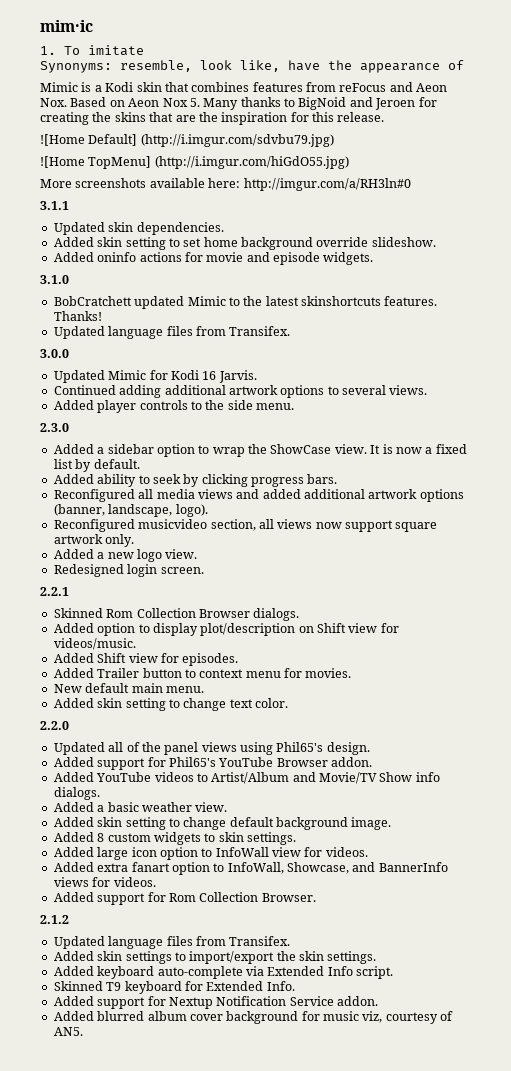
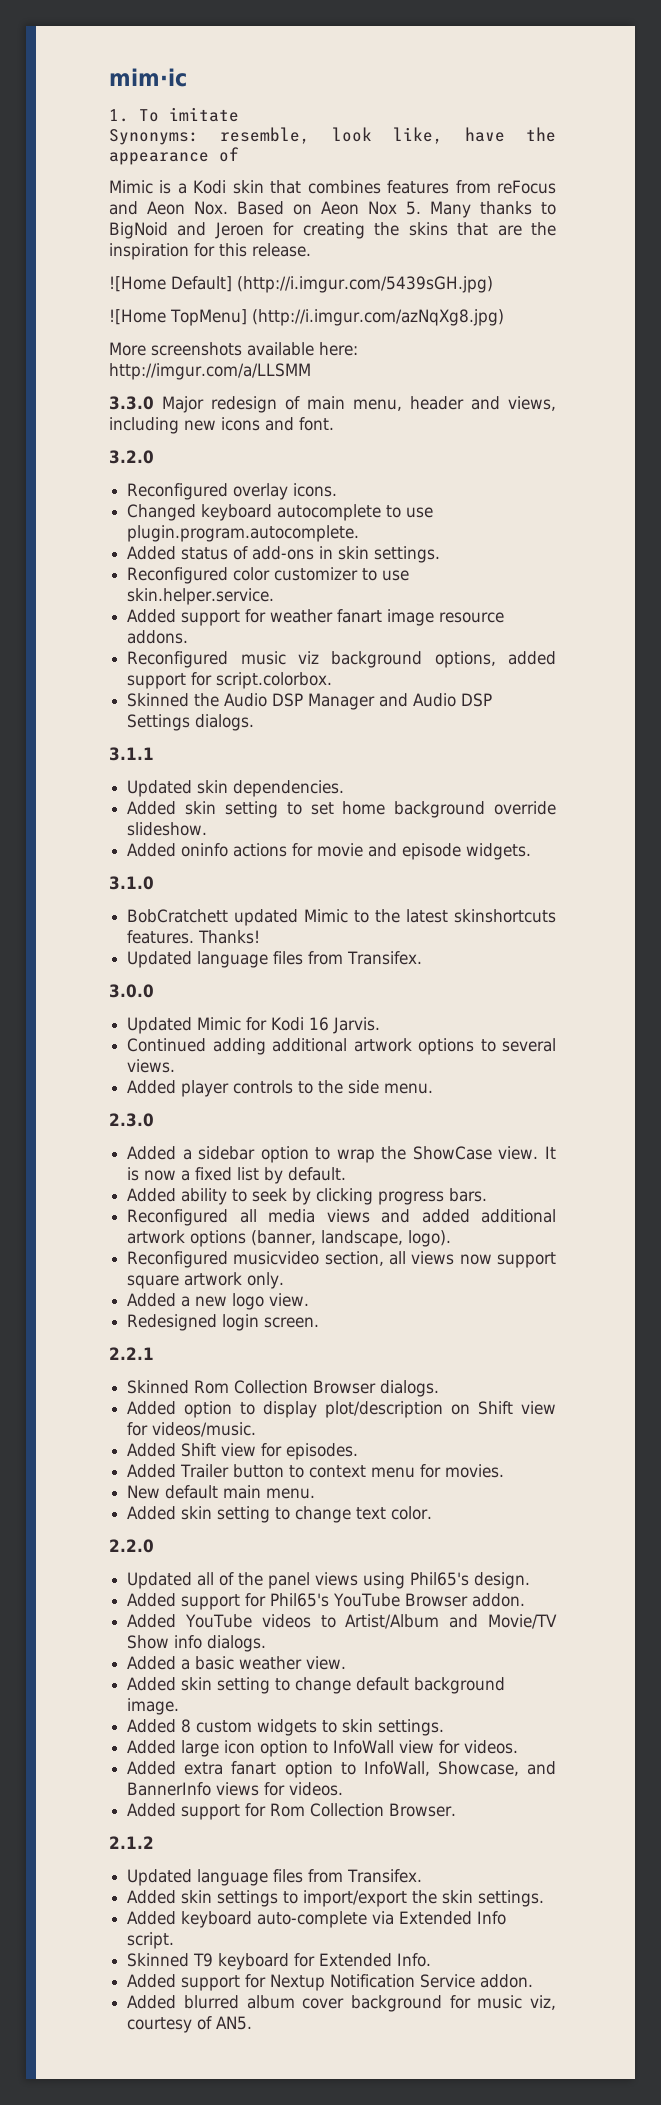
- ![Home Default] (http://i.imgur.com/sdvbu79.jpg)
+ ![Home Default] (http://i.imgur.com/5439sGH.jpg)
- ![Home TopMenu] (http://i.imgur.com/hiGdO55.jpg)
+ ![Home TopMenu] (http://i.imgur.com/azNqXg8.jpg)
- More screenshots available here: http://imgur.com/a/RH3ln#0
+ More screenshots available here: http://imgur.com/a/LLSMM
+ 3.3.0 Major redesign of main menu, header and views, including new icons and font.
+ 3.2.0
+ Reconfigured overlay icons.
+ Changed keyboard autocomplete to use plugin.program.autocomplete.
+ Added status of add-ons in skin settings.
+ Reconfigured color customizer to use skin.helper.service.
+ Added support for weather fanart image resource addons.
+ Reconfigured music viz background options, added support for script.colorbox.
+ Skinned the Audio DSP Manager and Audio DSP Settings dialogs.

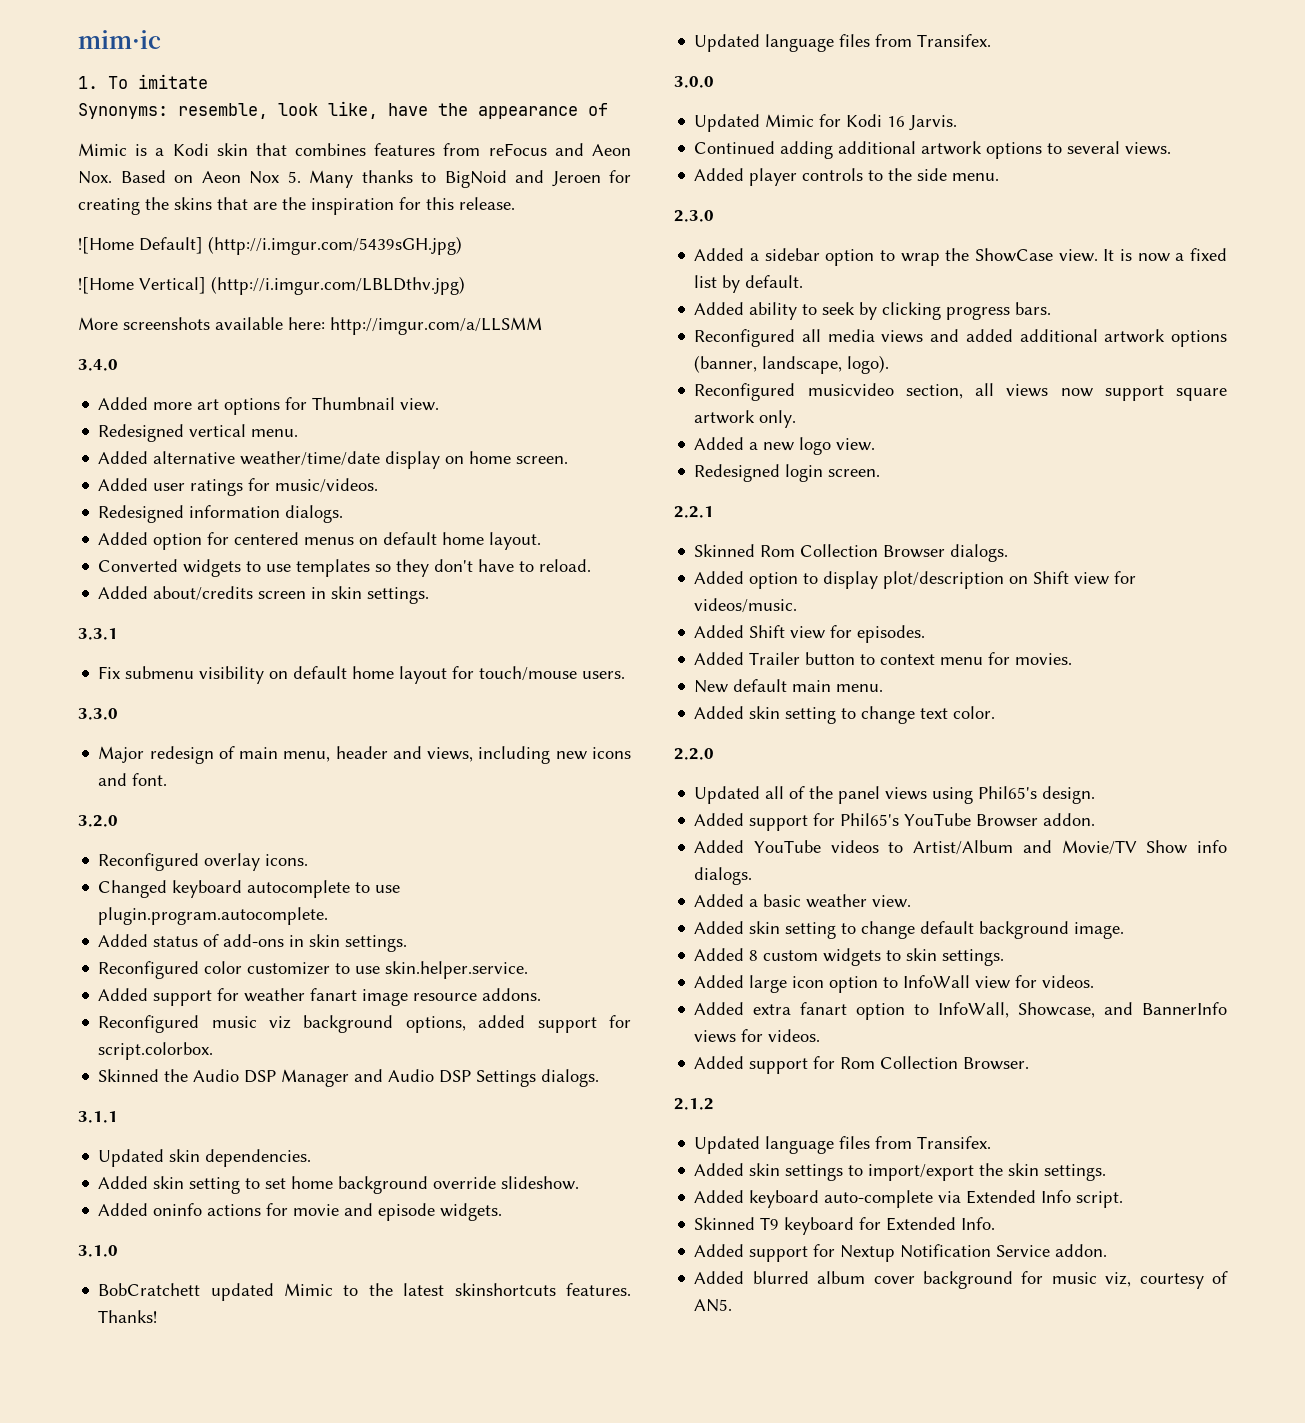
- ![Home TopMenu] (http://i.imgur.com/azNqXg8.jpg)
+ ![Home Vertical] (http://i.imgur.com/LBLDthv.jpg)
+ 3.4.0
+ Added more art options for Thumbnail view.
+ Redesigned vertical menu.
+ Added alternative weather/time/date display on home screen.
+ Added user ratings for music/videos.
+ Redesigned information dialogs.
+ Added option for centered menus on default home layout.
+ Converted widgets to use templates so they don't have to reload.
+ Added about/credits screen in skin settings.
+ 3.3.1
+ Fix submenu visibility on default home layout for touch/mouse users.
- 3.3.0 Major redesign of main menu, header and views, including new icons and font.
+ 3.3.0
+ Major redesign of main menu, header and views, including new icons and font.

